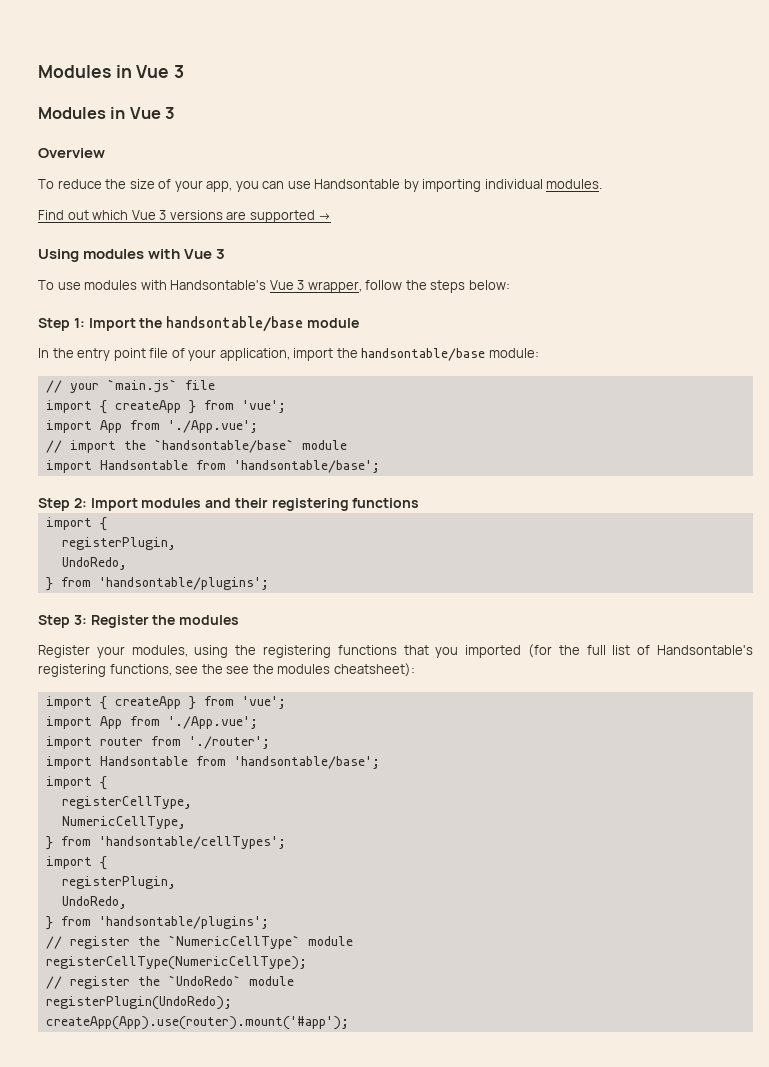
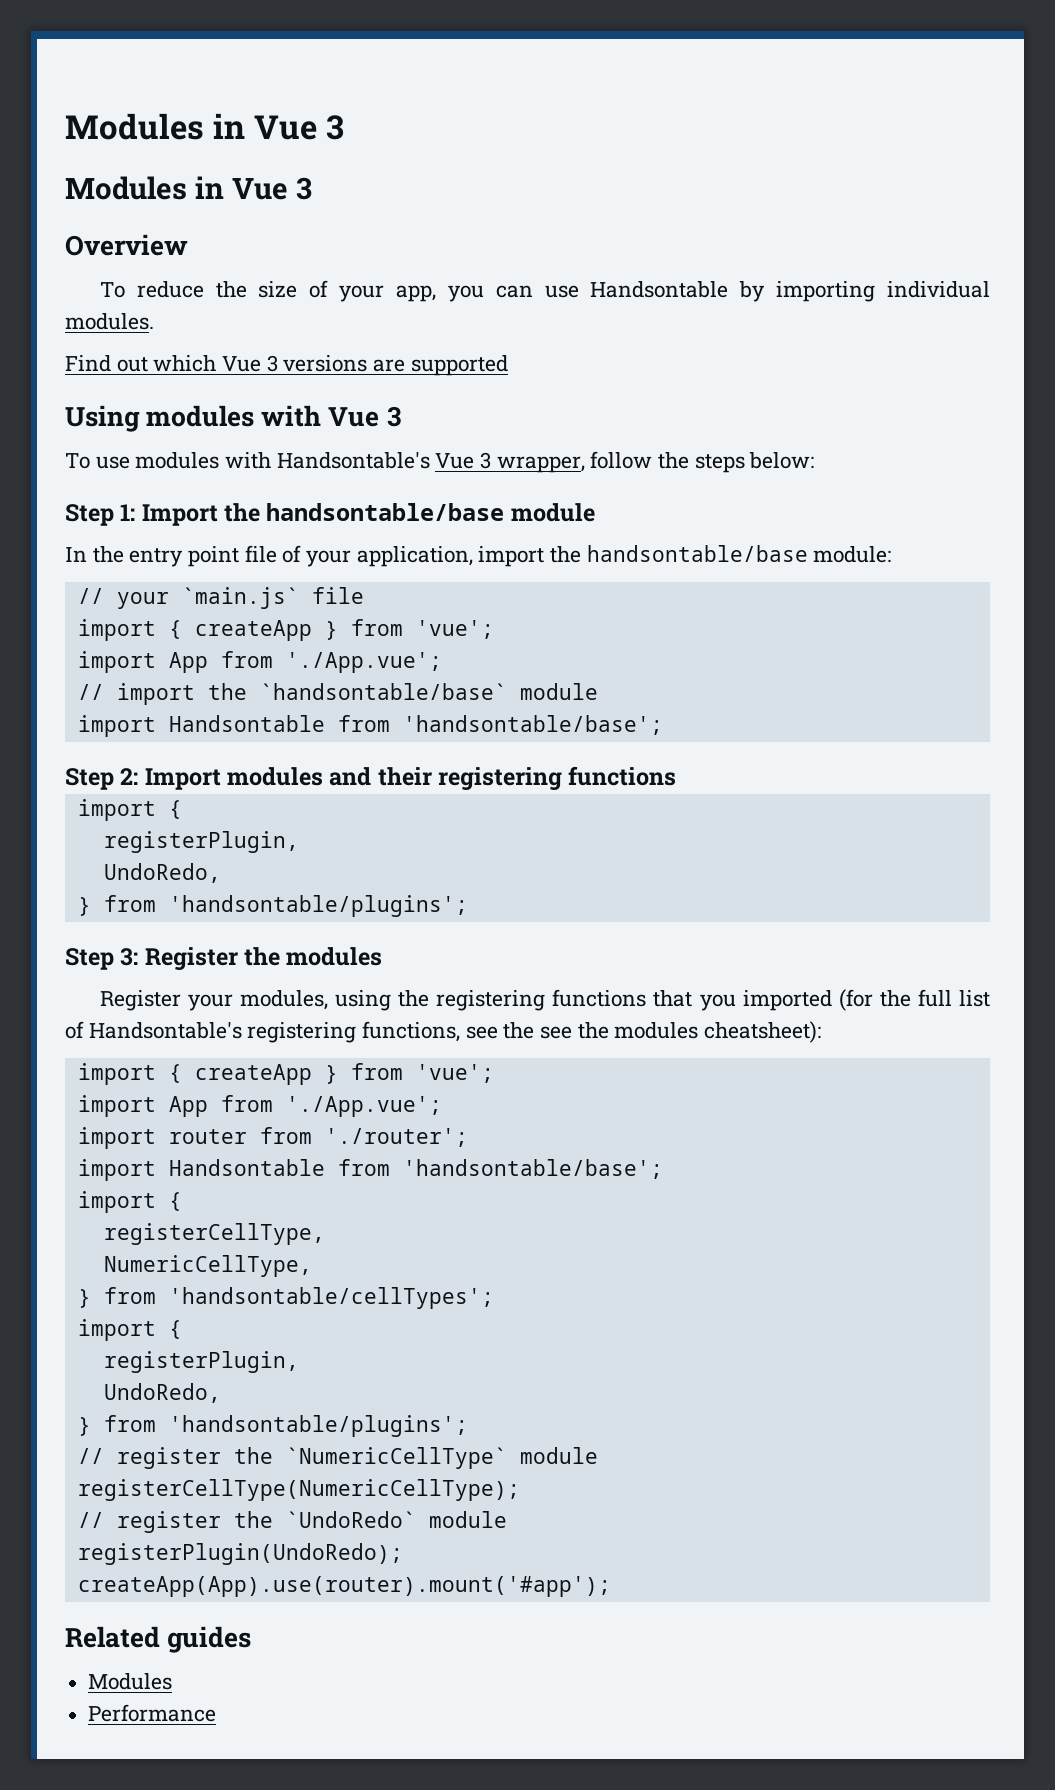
- Find out which Vue 3 versions are supported →
+ Find out which Vue 3 versions are supported
+ Related guides
+ Modules
+ Performance

